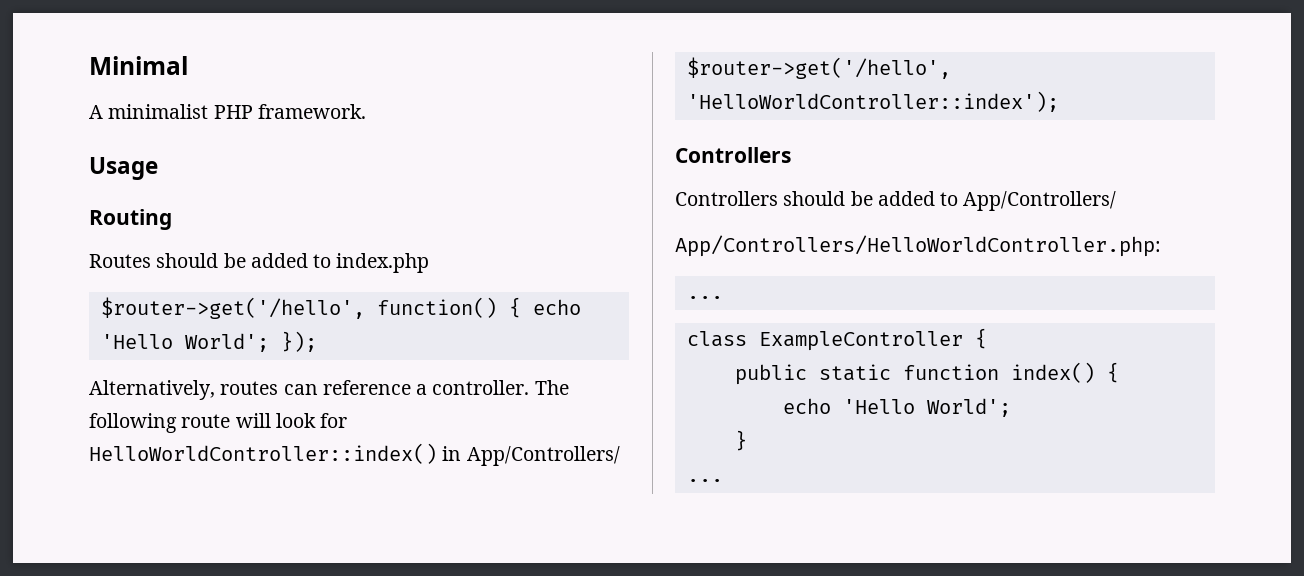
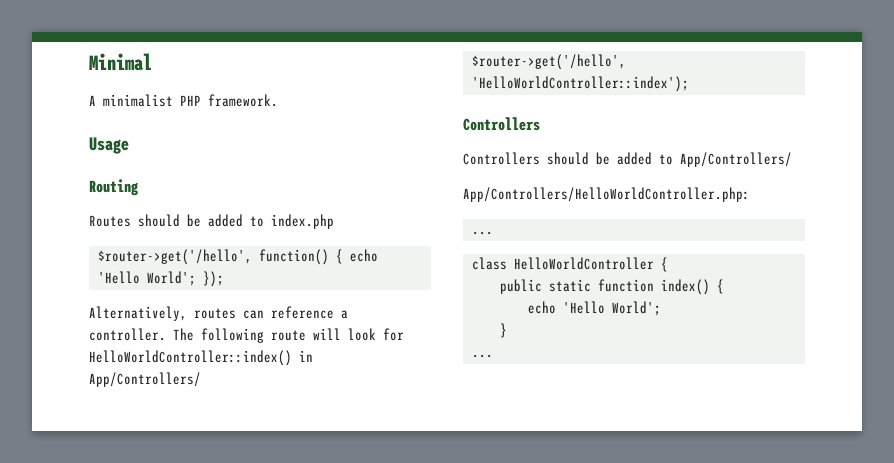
- class ExampleController {
+ class HelloWorldController {

